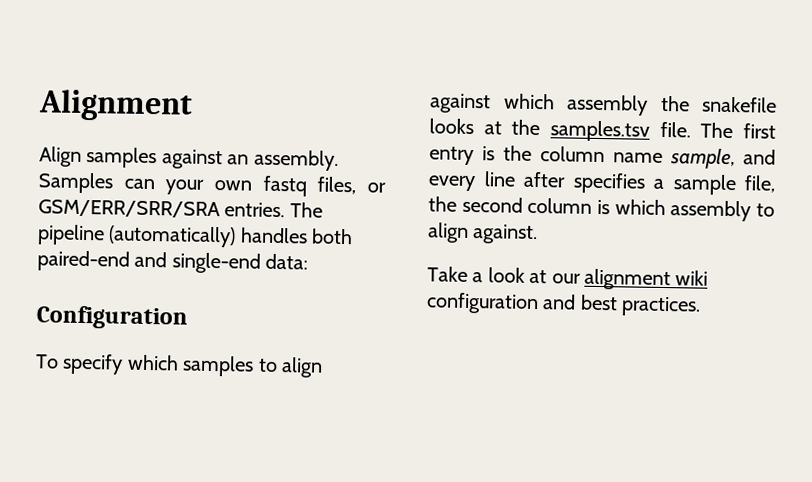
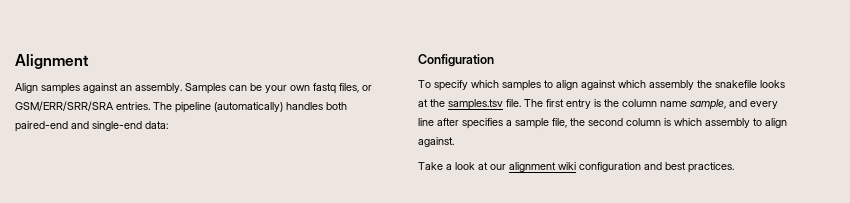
- Samples can your own fastq files, or GSM/ERR/SRR/SRA entries.
+ Samples can be your own fastq files, or GSM/ERR/SRR/SRA entries.

